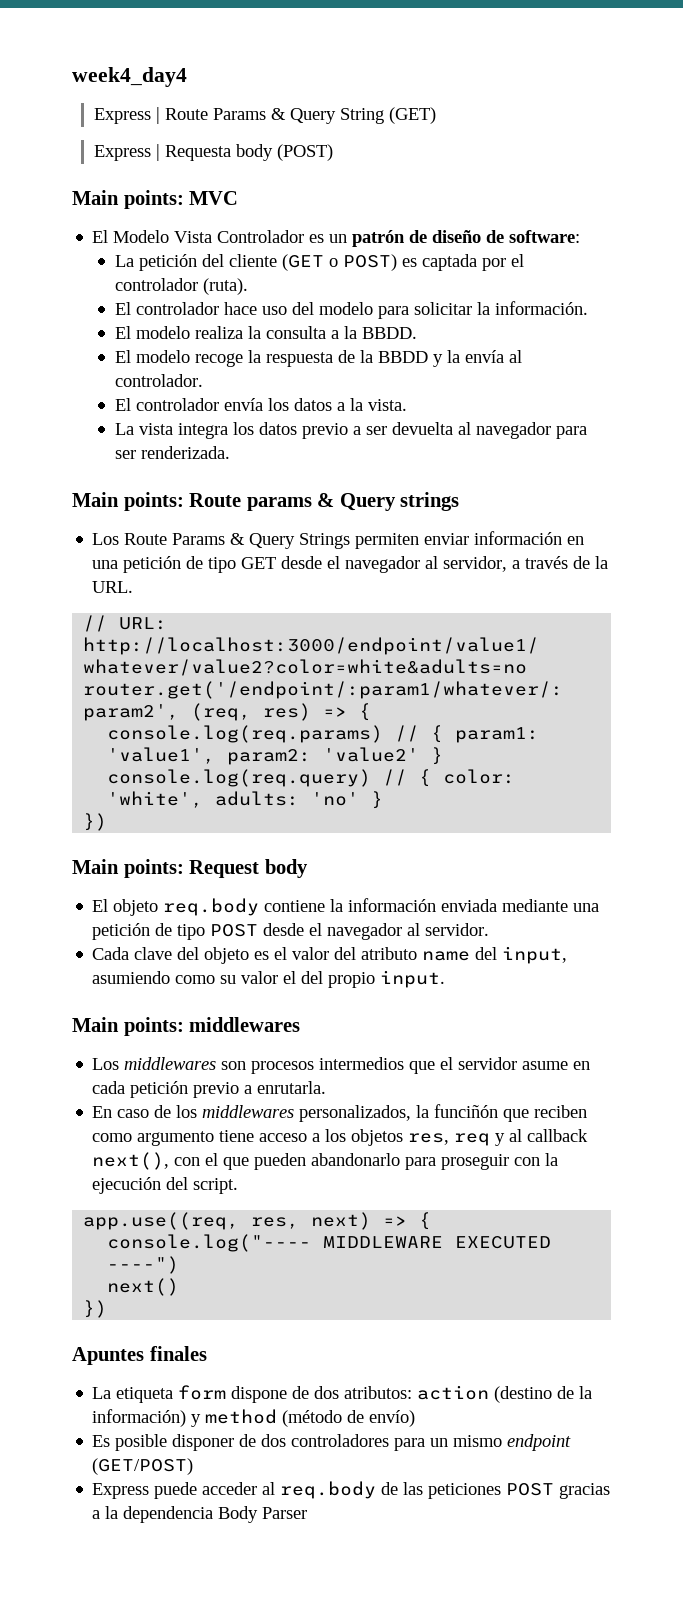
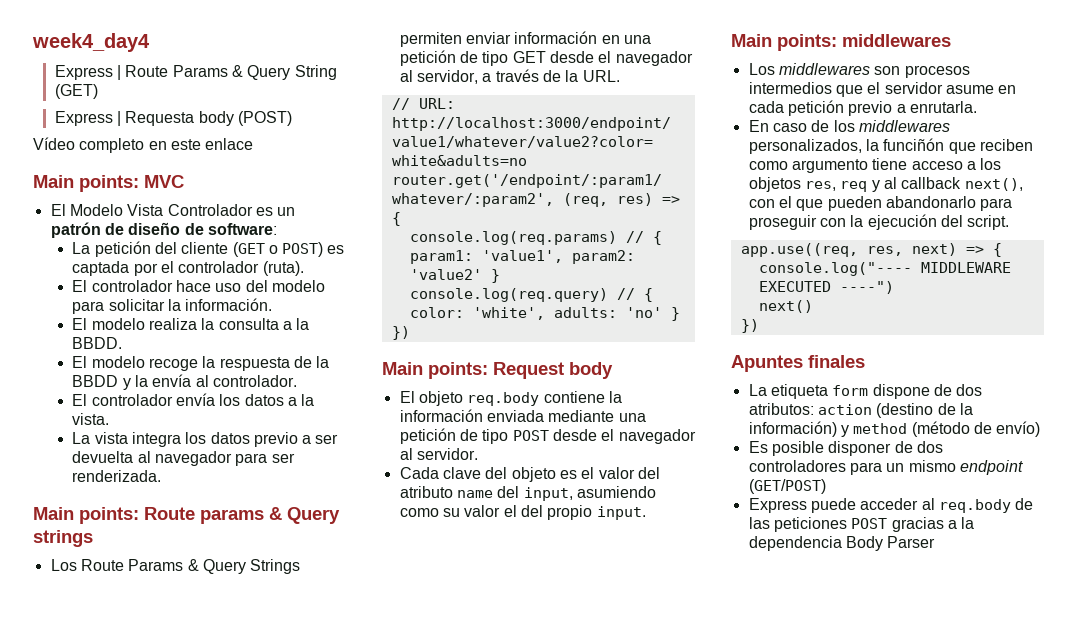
+ Vídeo completo en este enlace

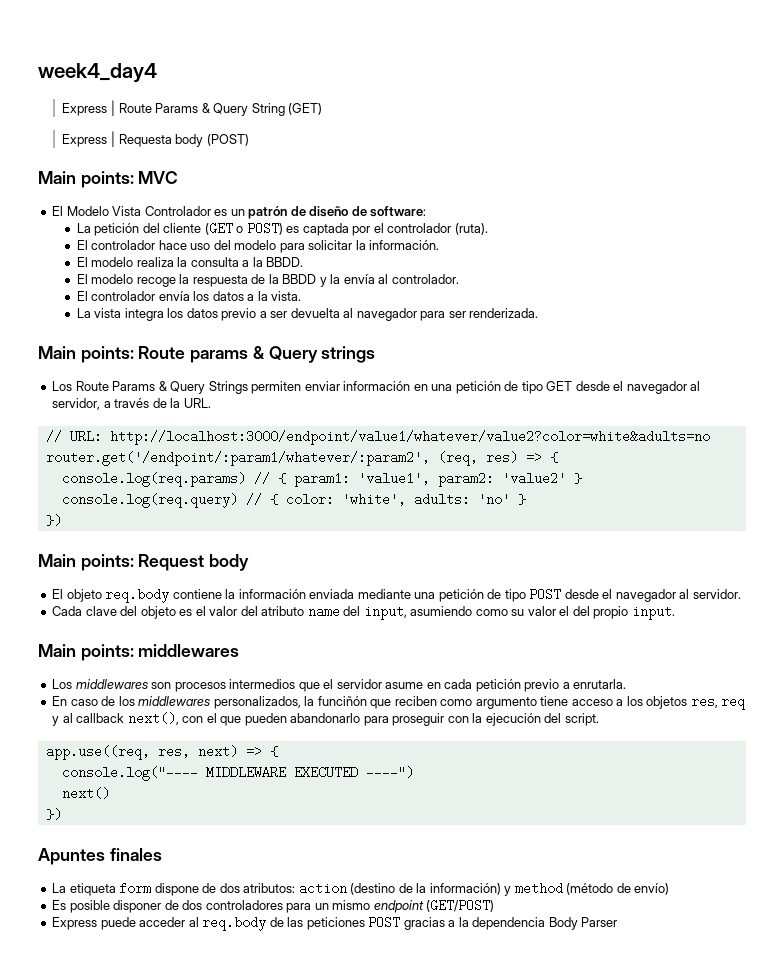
- Vídeo completo en este enlace

